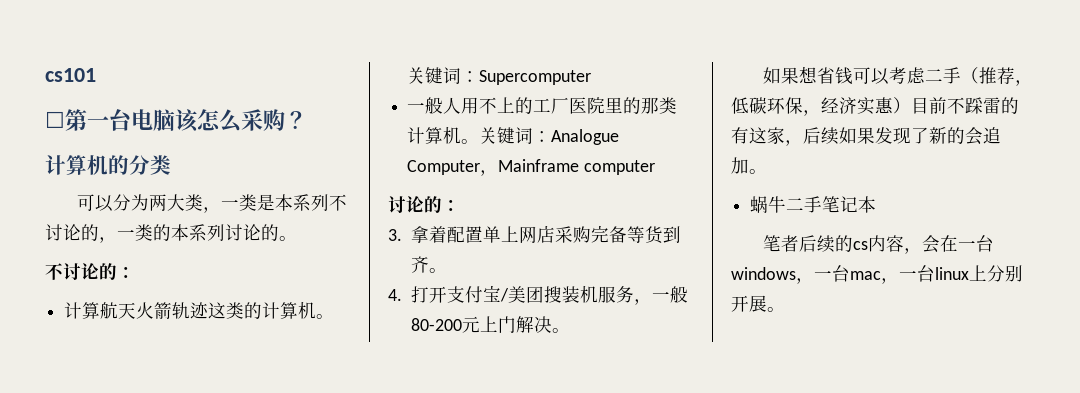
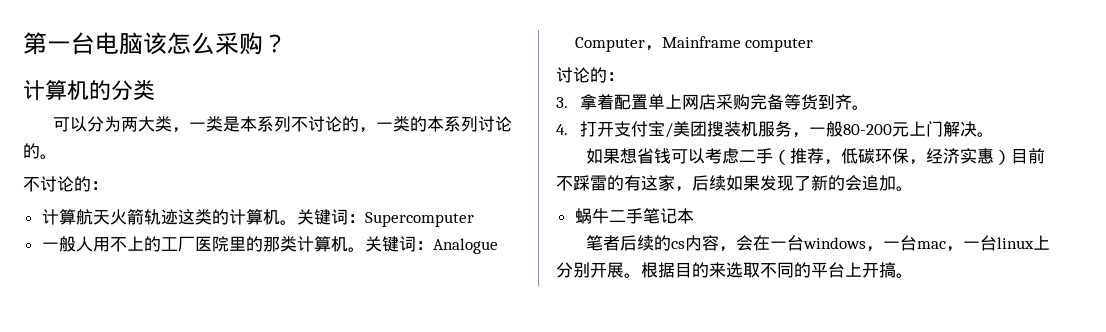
- cs101
- ☐第一台电脑该怎么采购？
+ 第一台电脑该怎么采购？
+ 根据目的来选取不同的平台上开搞。

